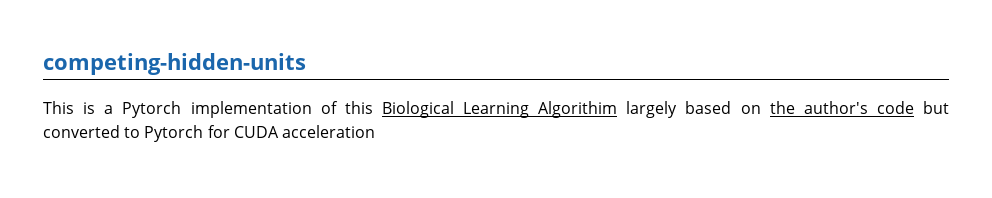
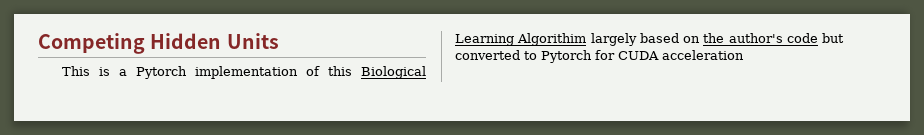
- competing-hidden-units
+ Competing Hidden Units

